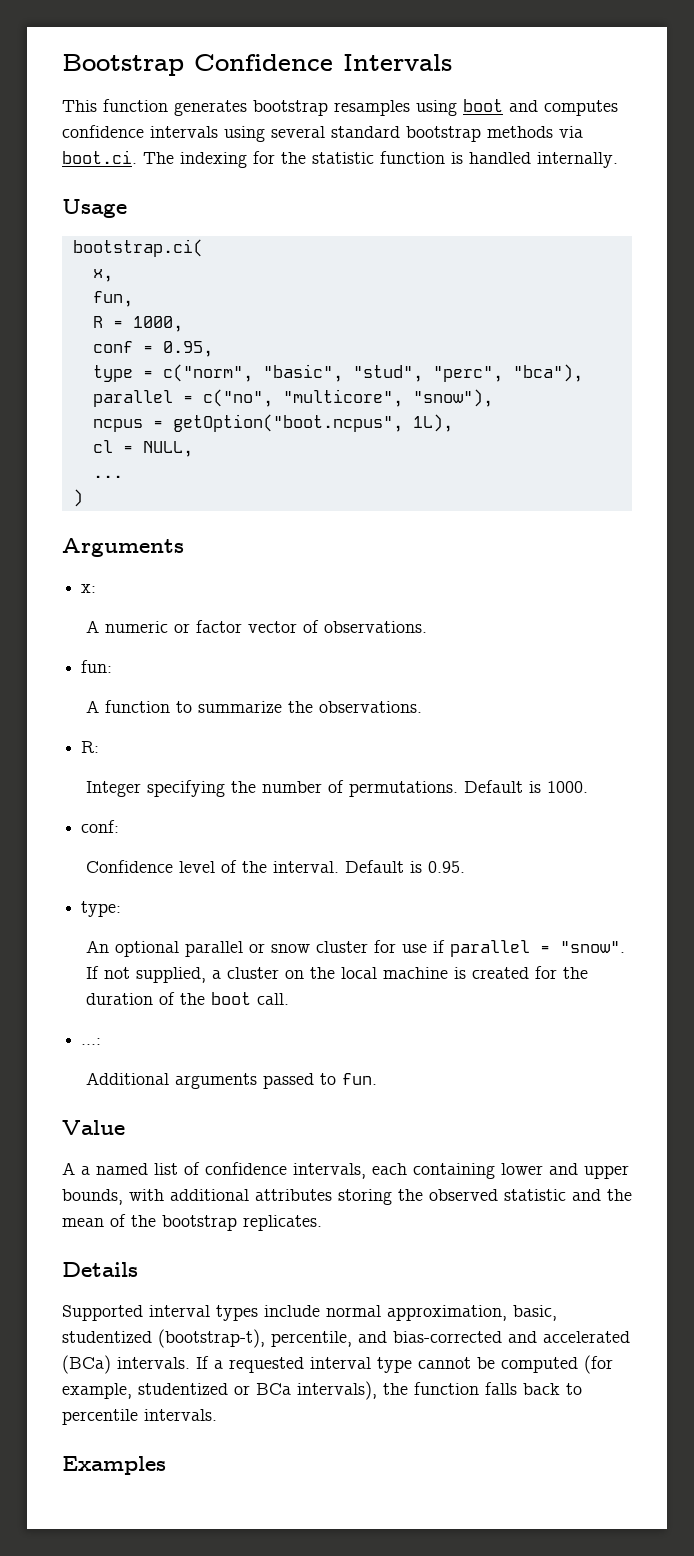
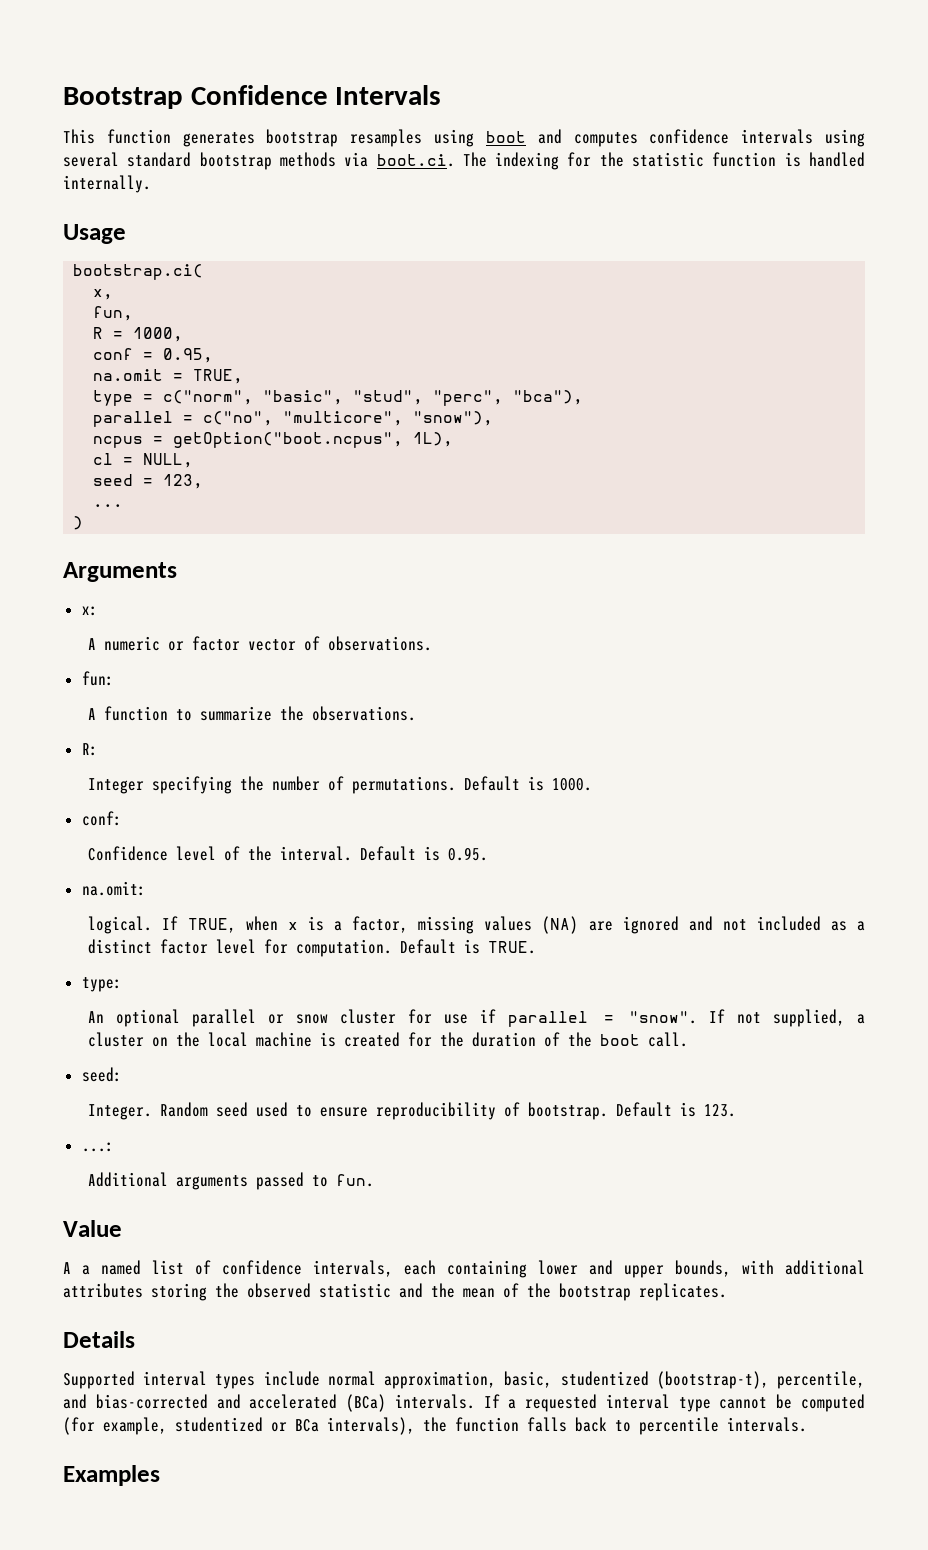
+ na.omit = TRUE,
+ seed = 123,
+ na.omit:
+ logical. If TRUE, when x is a factor, missing values (NA) are ignored and not included as a distinct factor level for computation. Default is TRUE.
+ seed:
+ Integer. Random seed used to ensure reproducibility of bootstrap. Default is 123.

